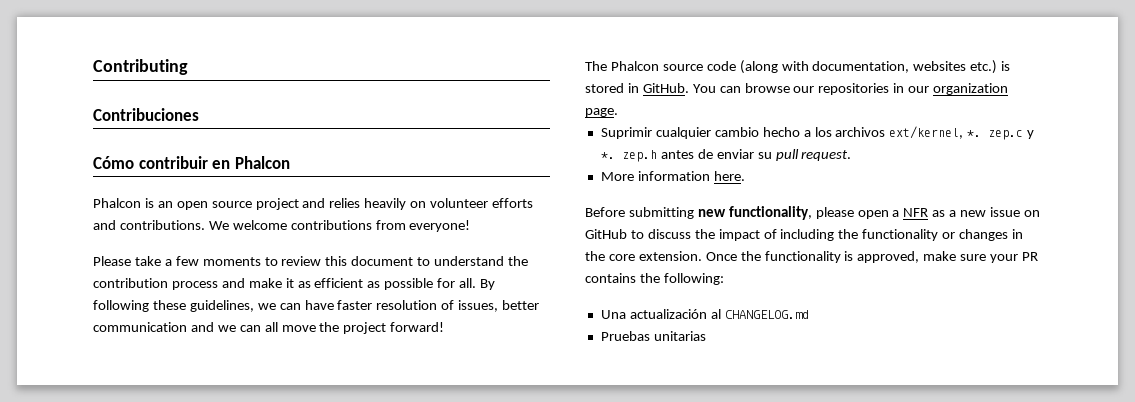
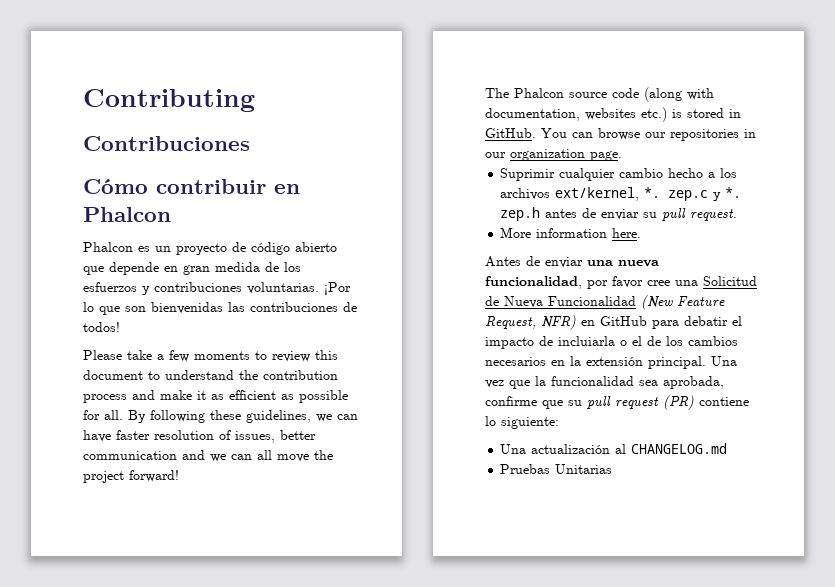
- Phalcon is an open source project and relies heavily on volunteer efforts and contributions. We welcome contributions from everyone!
+ Phalcon es un proyecto de código abierto que depende en gran medida de los esfuerzos y contribuciones voluntarias. ¡Por lo que son bienvenidas las contribuciones de todos!
- Before submitting new functionality, please open a NFR as a new issue on GitHub to discuss the impact of including the functionality or changes in the core extension. Once the functionality is approved, make sure your PR contains the following:
+ Antes de enviar una nueva funcionalidad, por favor cree una Solicitud de Nueva Funcionalidad (New Feature Request, NFR) en GitHub para debatir el impacto de incluiarla o el de los cambios necesarios en la extensión principal. Una vez que la funcionalidad sea aprobada, confirme que su pull request (PR) contiene lo siguiente:
- Pruebas unitarias
+ Pruebas Unitarias

